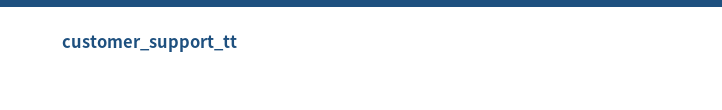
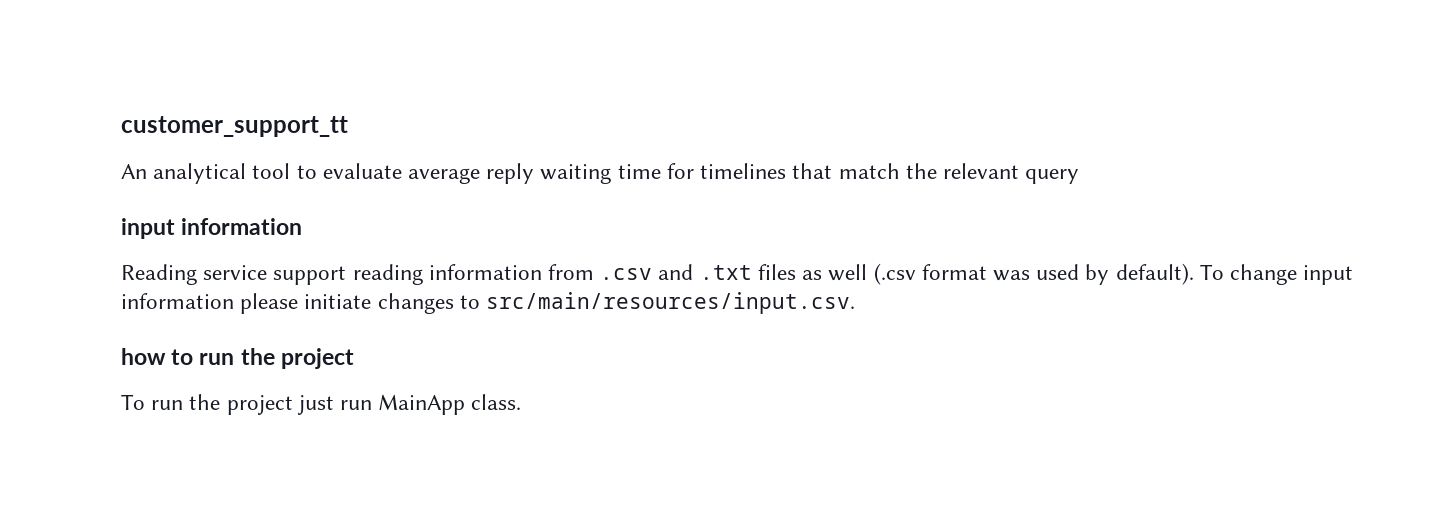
+ An analytical tool to evaluate average reply waiting time for timelines that match the relevant query
+ input information
+ Reading service support reading information from .csv and .txt files as well (.csv format was used by default). To change input information please initiate changes to src/main/resources/input.csv.
+ how to run the project
+ To run the project just run MainApp class.

